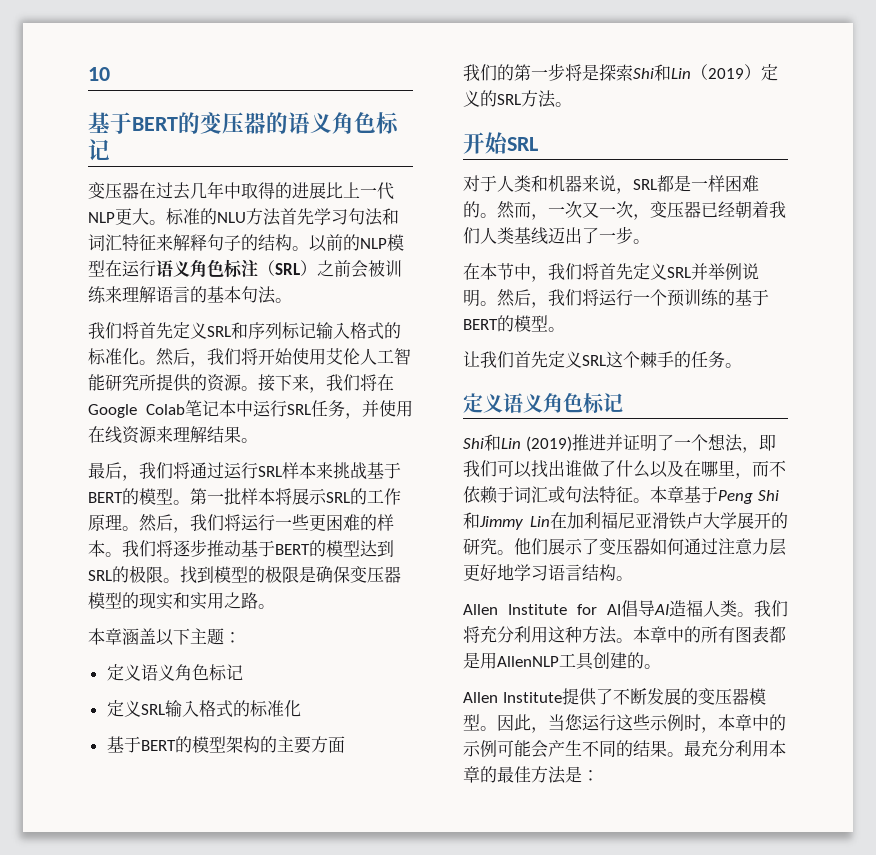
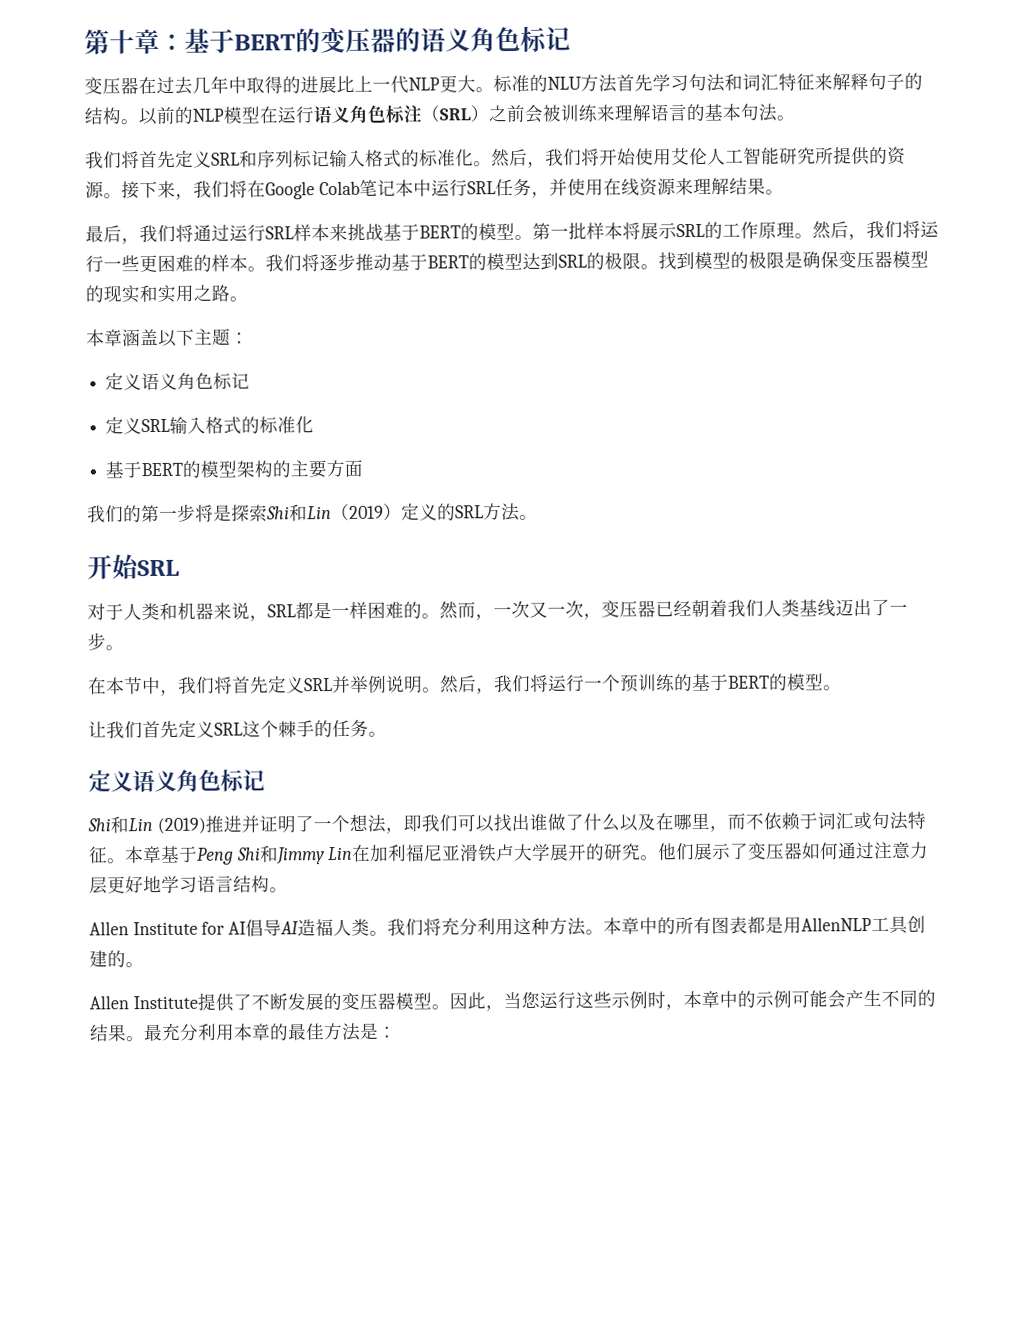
- 10
- 基于BERT的变压器的语义角色标记
+ 第十章：基于BERT的变压器的语义角色标记

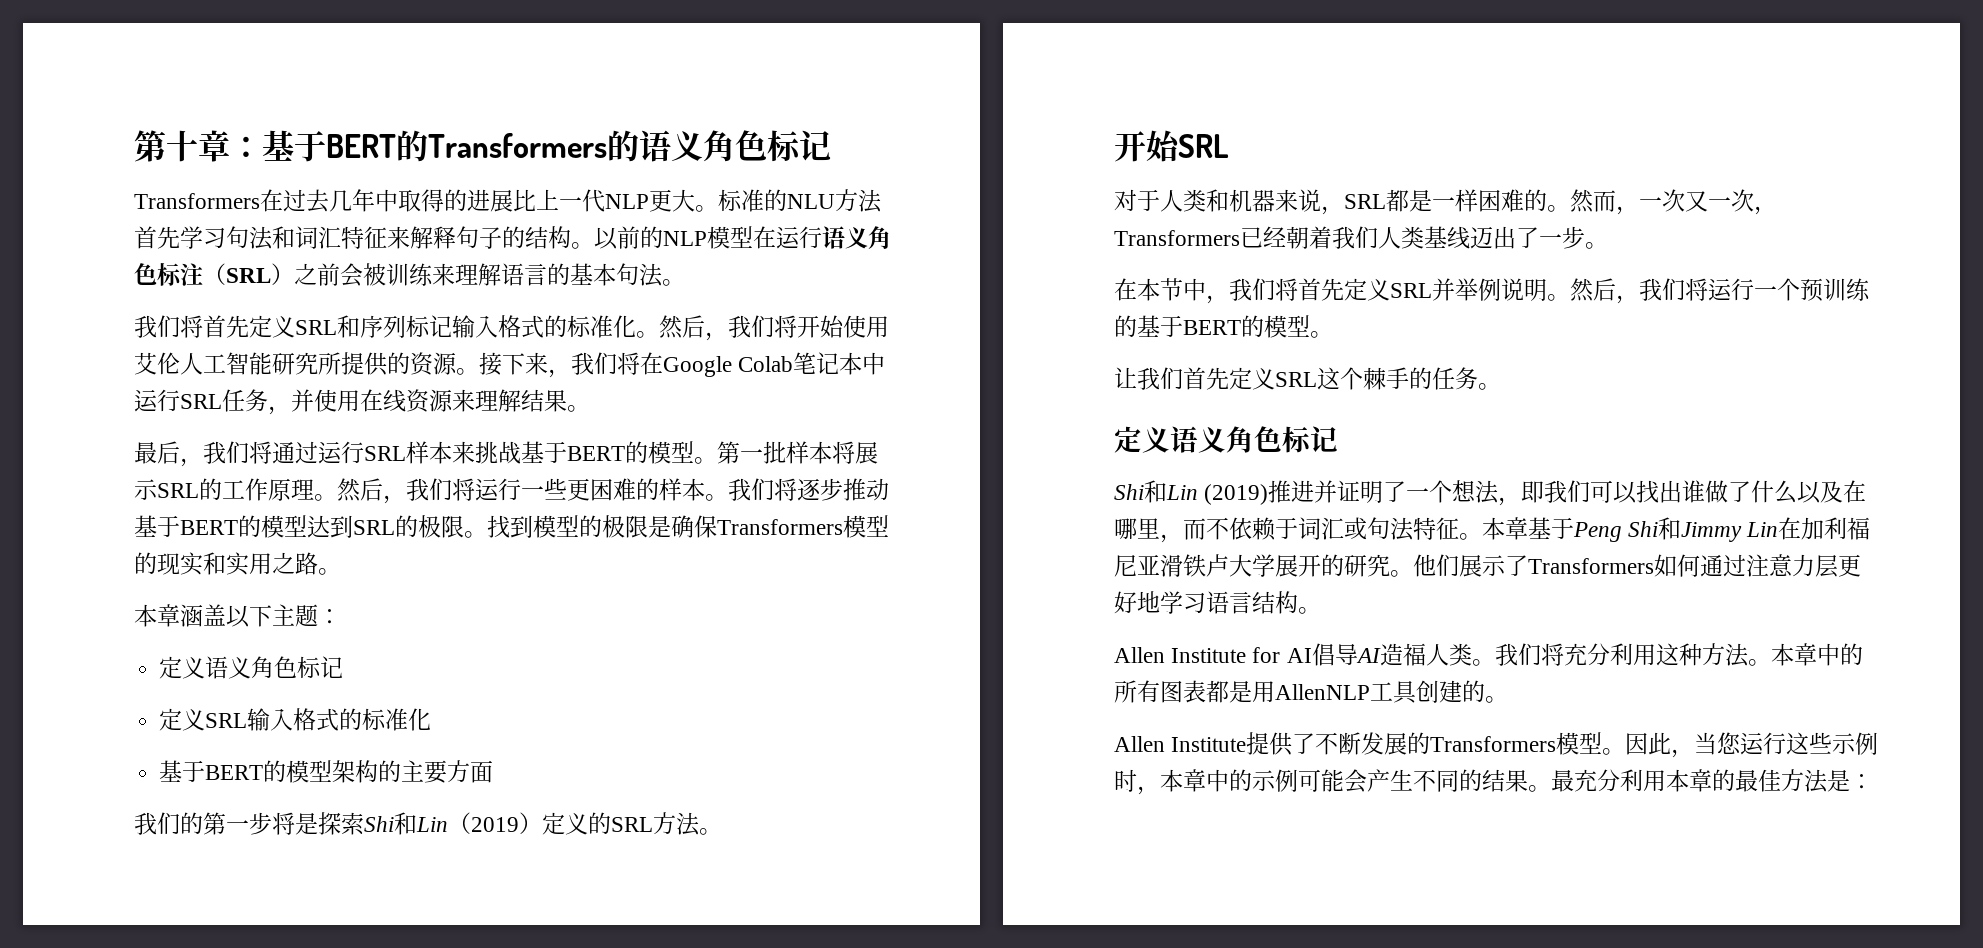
- 第十章：基于BERT的变压器的语义角色标记
+ 第十章：基于BERT的Transformers的语义角色标记
- 变压器在过去几年中取得的进展比上一代NLP更大。
+ Transformers在过去几年中取得的进展比上一代NLP更大。
- 找到模型的极限是确保变压器模型的现实和实用之路。
+ 找到模型的极限是确保Transformers模型的现实和实用之路。
- 然而，一次又一次，变压器已经朝着我们人类基线迈出了一步。
+ 然而，一次又一次，Transformers已经朝着我们人类基线迈出了一步。
- 他们展示了变压器如何通过注意力层更好地学习语言结构。
+ 他们展示了Transformers如何通过注意力层更好地学习语言结构。
- Allen Institute提供了不断发展的变压器模型。
+ Allen Institute提供了不断发展的Transformers模型。

